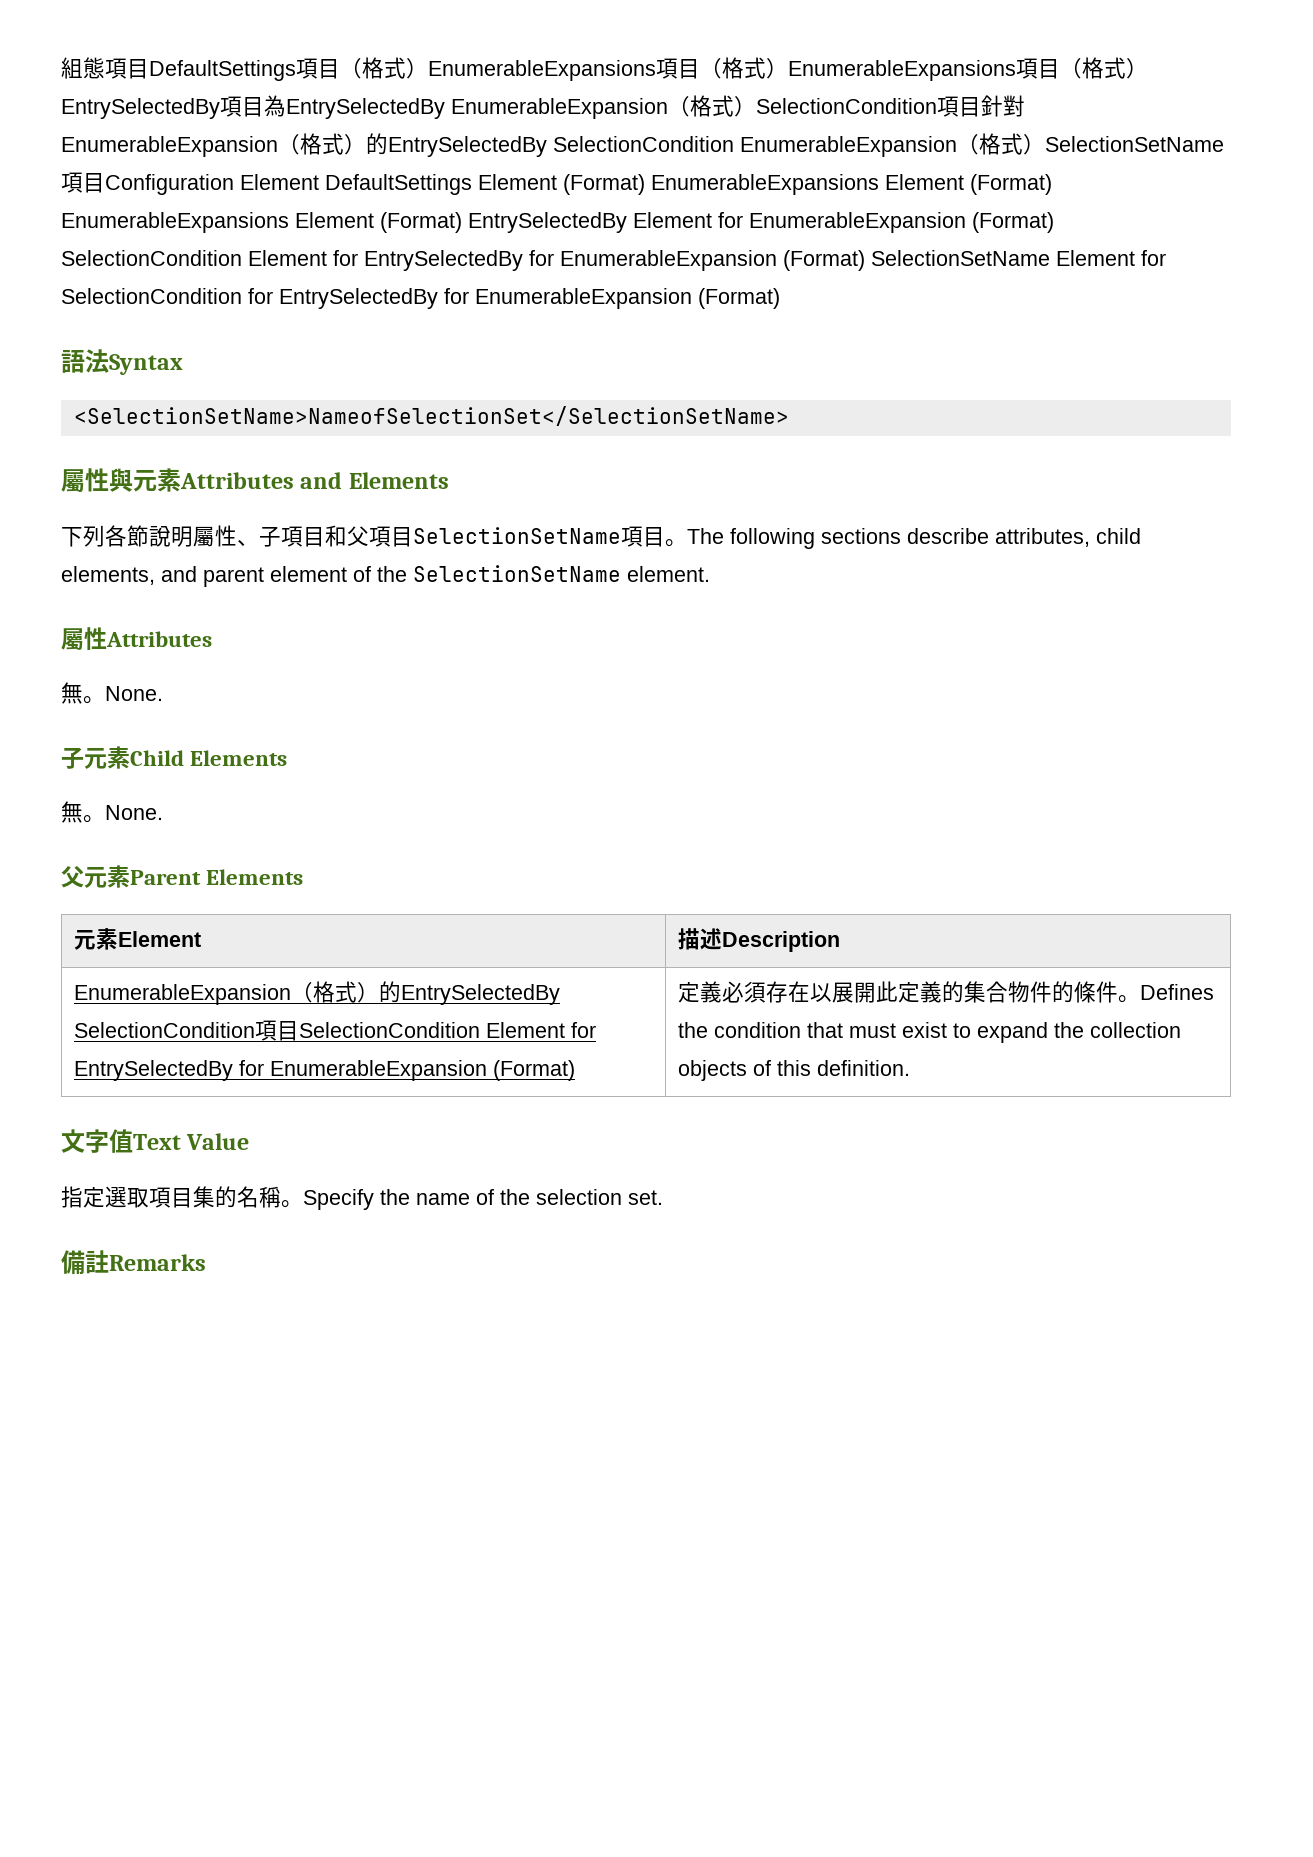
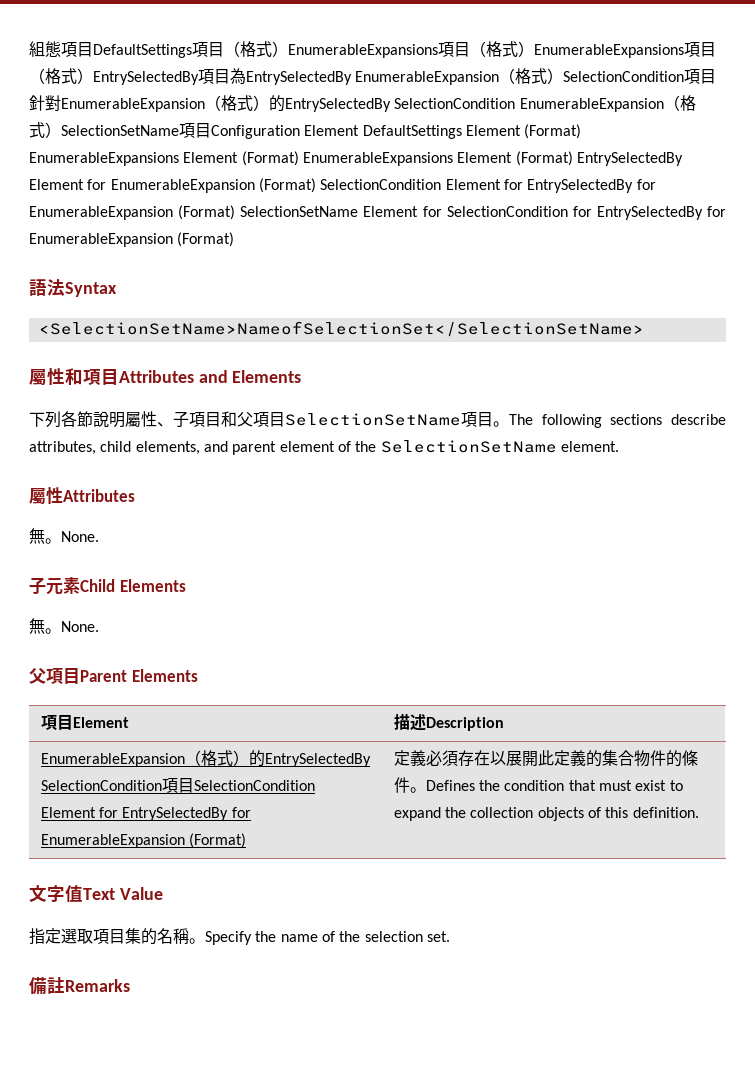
- 屬性與元素Attributes and Elements
+ 屬性和項目Attributes and Elements
- 父元素Parent Elements
+ 父項目Parent Elements
- 元素Element | 描述Description
+ 項目Element | 描述Description

